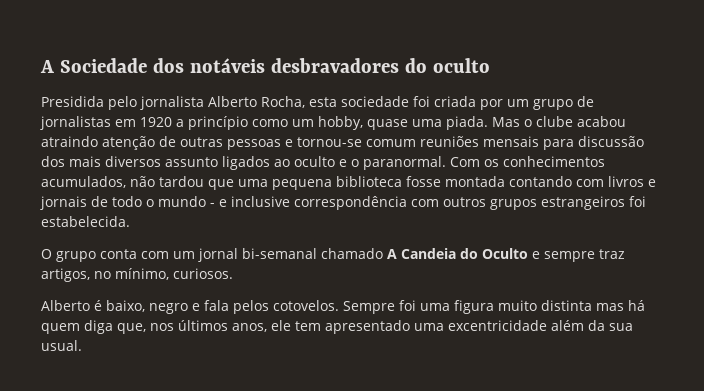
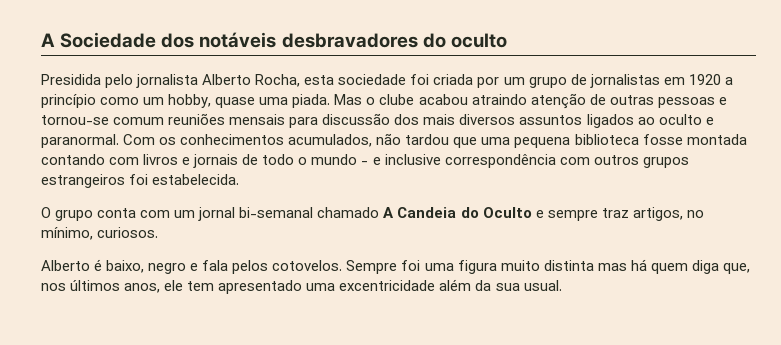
- Mas o clube acabou atraindo atenção de outras pessoas e tornou-se comum reuniões mensais para discussão dos mais diversos assunto ligados ao oculto e o paranormal.
+ Mas o clube acabou atraindo atenção de outras pessoas e tornou-se comum reuniões mensais para discussão dos mais diversos assuntos ligados ao oculto e paranormal.

